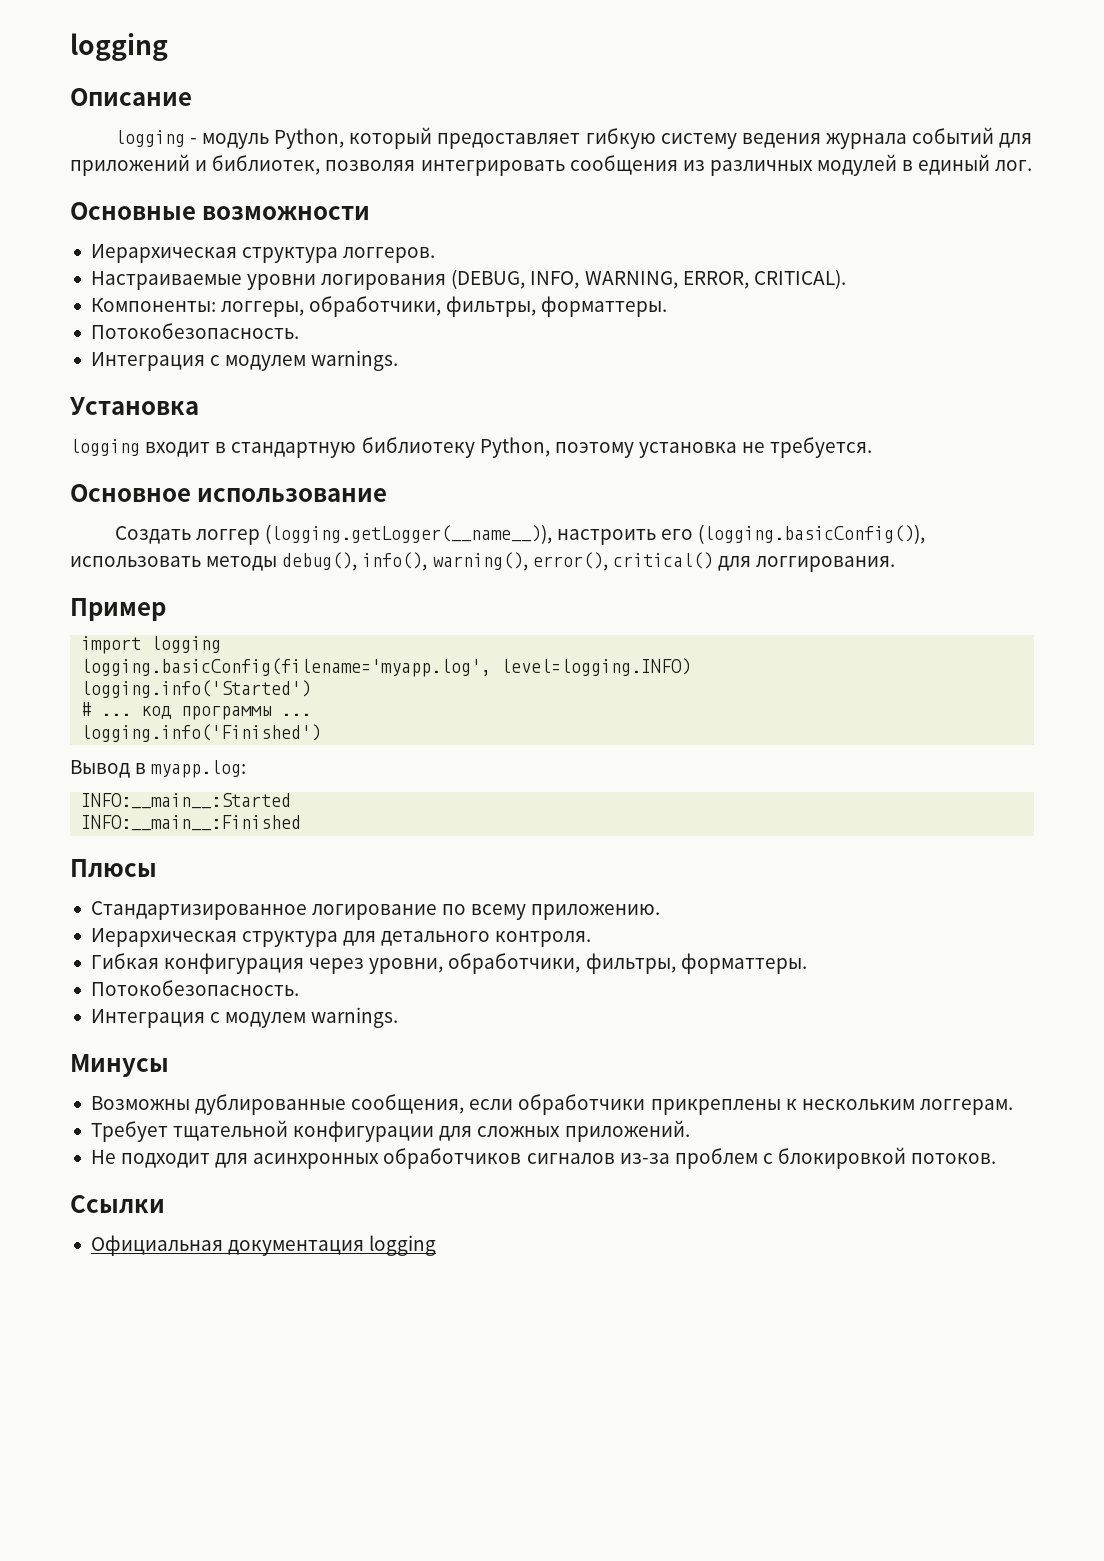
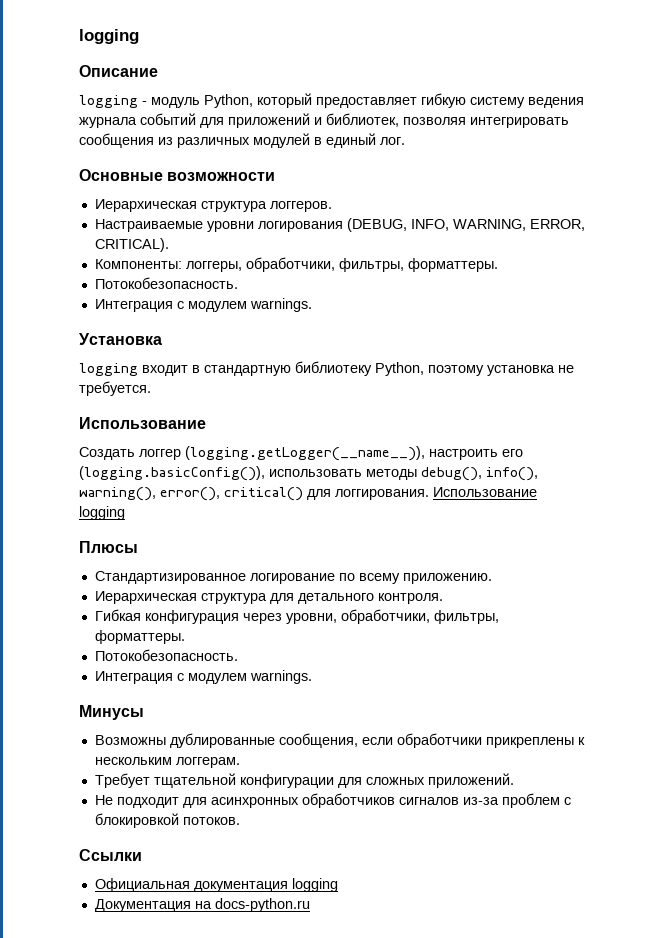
  logging входит в стандартную библиотеку Python, поэтому установка не требуется.
- Основное использование
+ Использование
- Создать логгер (logging.getLogger(__name__)), настроить его (logging.basicConfig()), использовать методы debug(), info(), warning(), error(), critical() для логгирования.
- Пример
- import logging
- logging.basicConfig(filename='myapp.log', level=logging.INFO)
- logging.info('Started')
- # ... код программы ...
- logging.info('Finished')
- Вывод в myapp.log:
- INFO:__main__:Started
- INFO:__main__:Finished
+ Создать логгер (logging.getLogger(__name__)), настроить его (logging.basicConfig()), использовать методы debug(), info(), warning(), error(), critical() для логгирования. Использование logging
+ Документация на docs-python.ru

